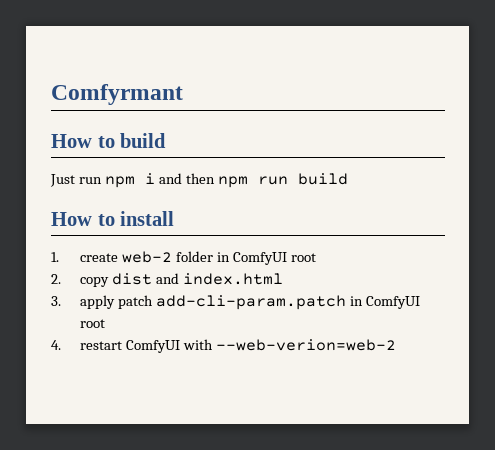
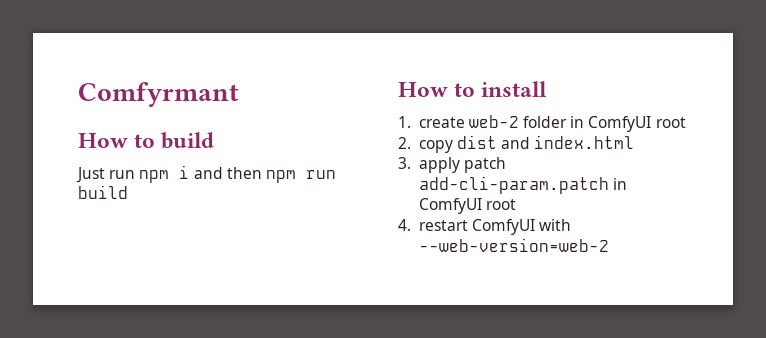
- 4. restart ComfyUI with --web-verion=web-2
+ 4. restart ComfyUI with --web-version=web-2

